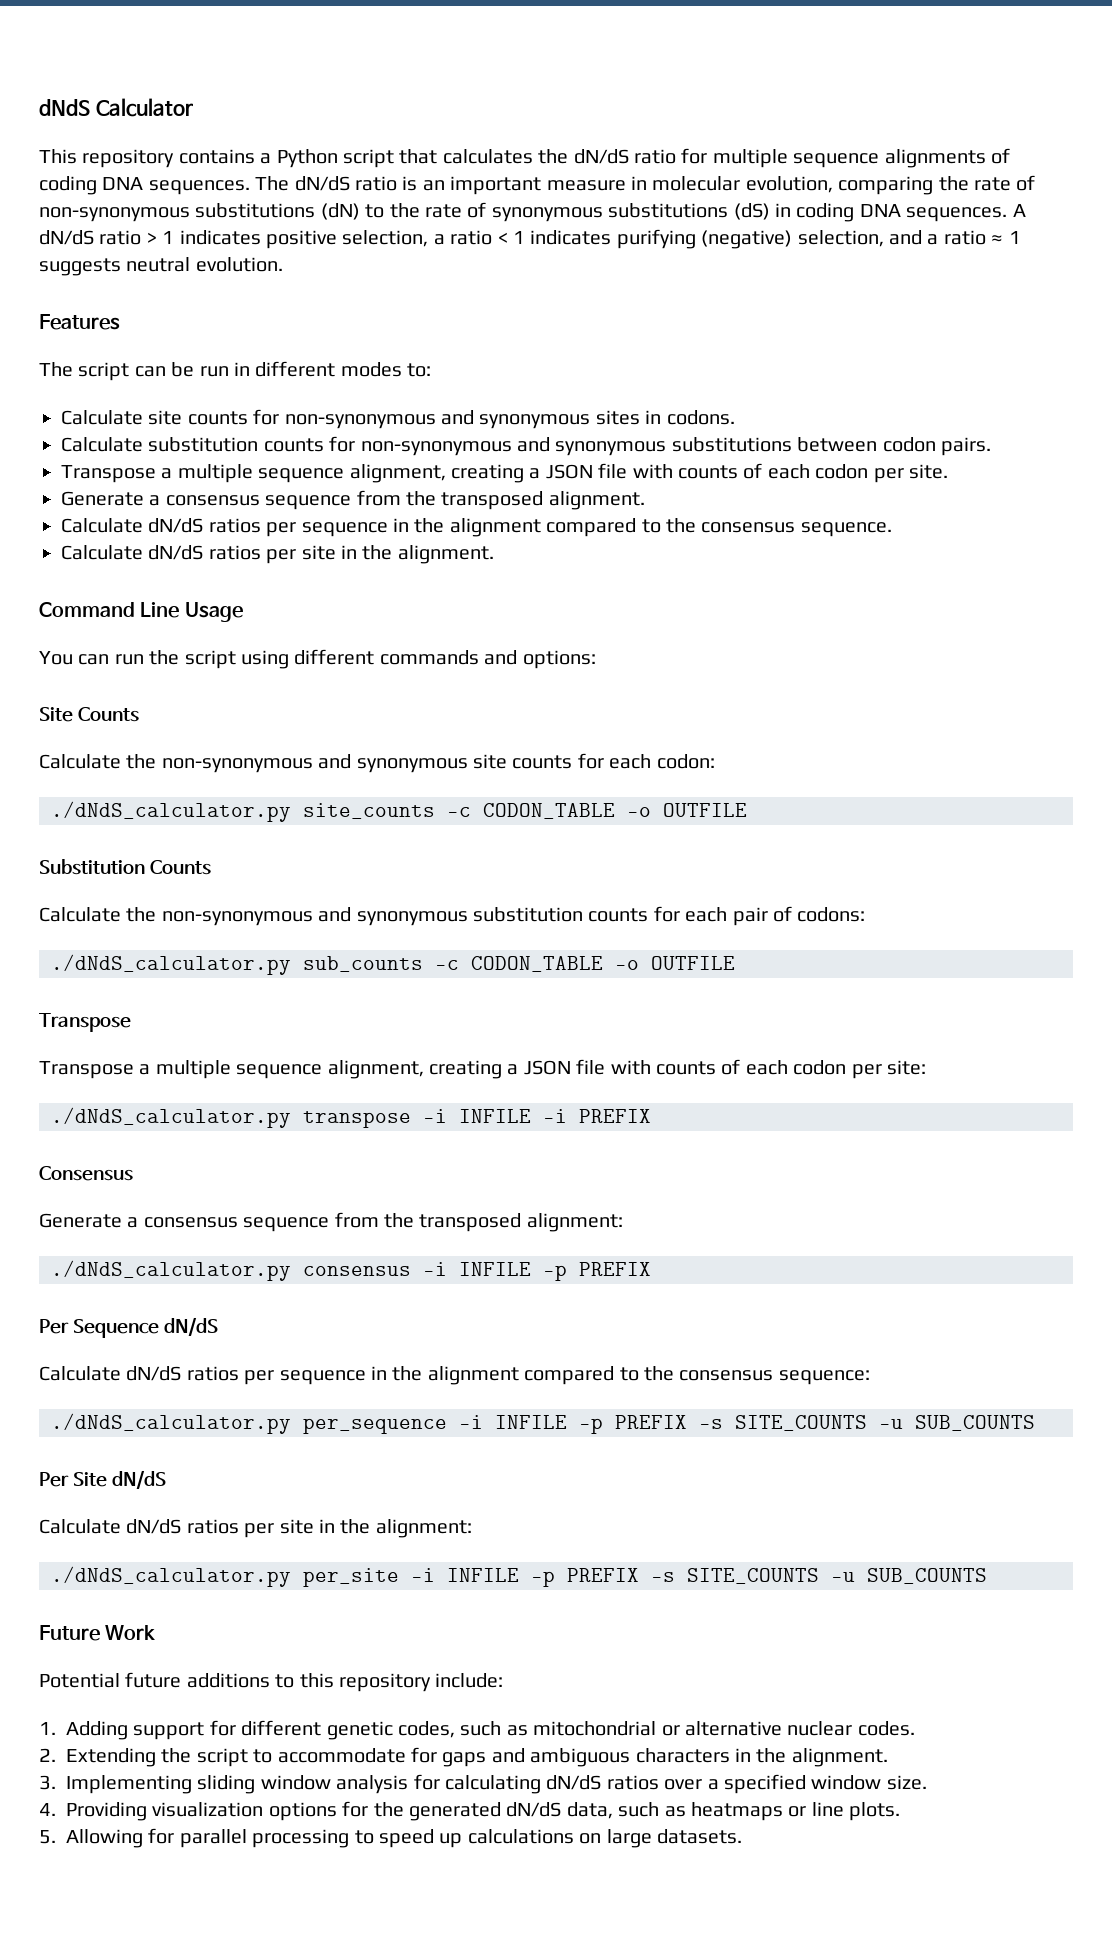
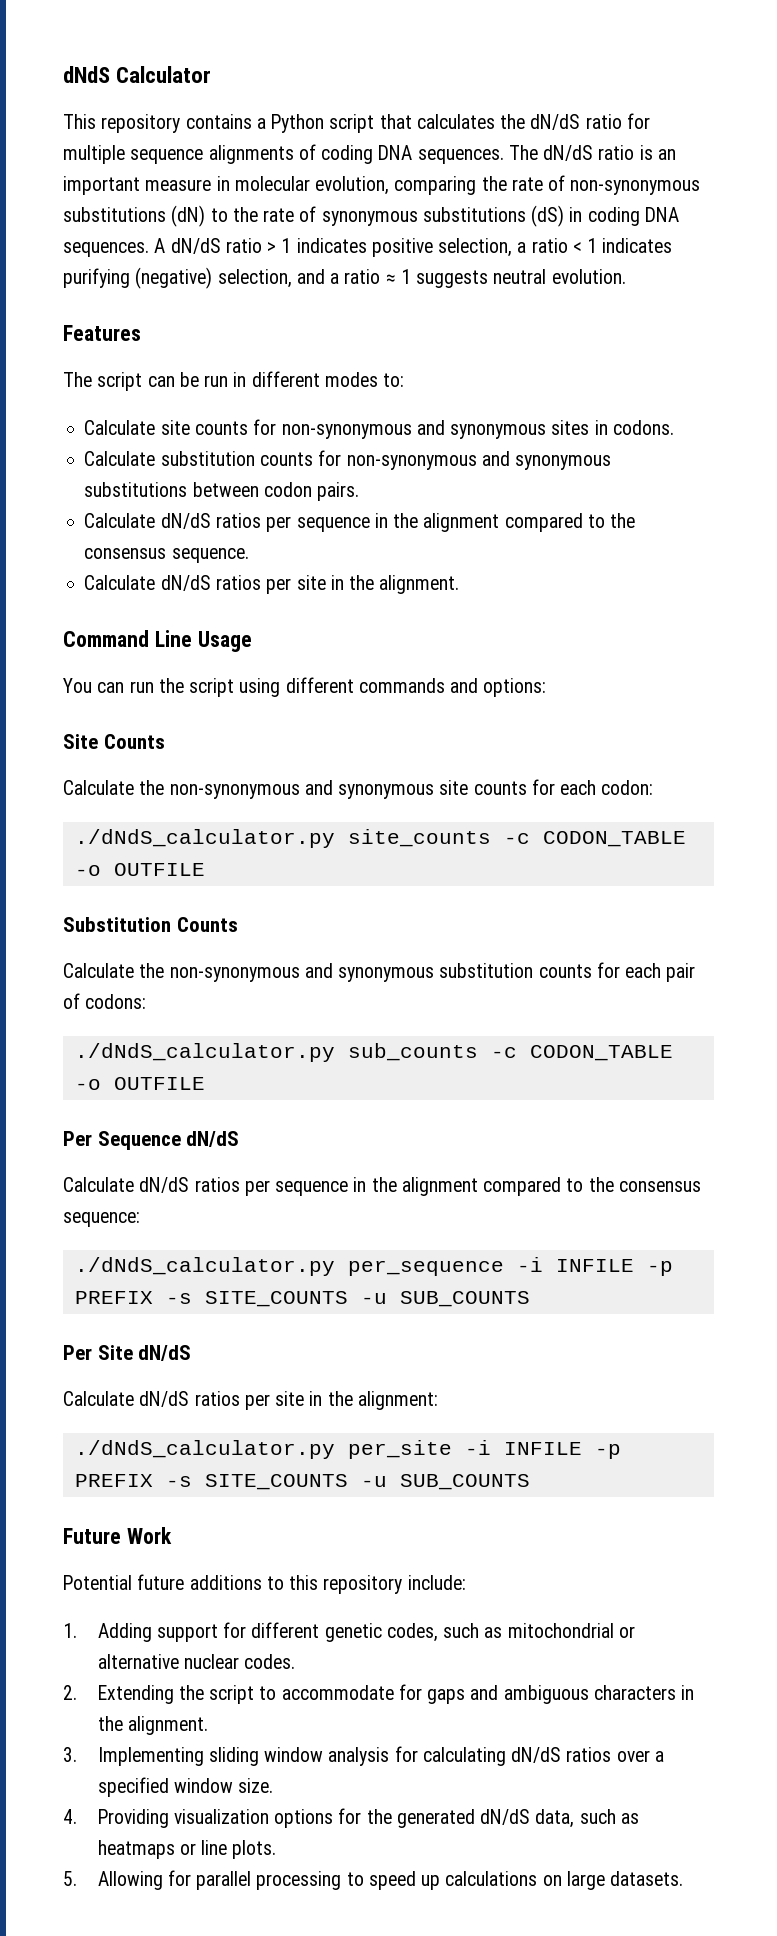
- Transpose a multiple sequence alignment, creating a JSON file with counts of each codon per site.
- Generate a consensus sequence from the transposed alignment.
  ./dNdS_calculator.py sub_counts -c CODON_TABLE -o OUTFILE
- Transpose
- Transpose a multiple sequence alignment, creating a JSON file with counts of each codon per site:
- ./dNdS_calculator.py transpose -i INFILE -i PREFIX
- Consensus
- Generate a consensus sequence from the transposed alignment:
- ./dNdS_calculator.py consensus -i INFILE -p PREFIX

